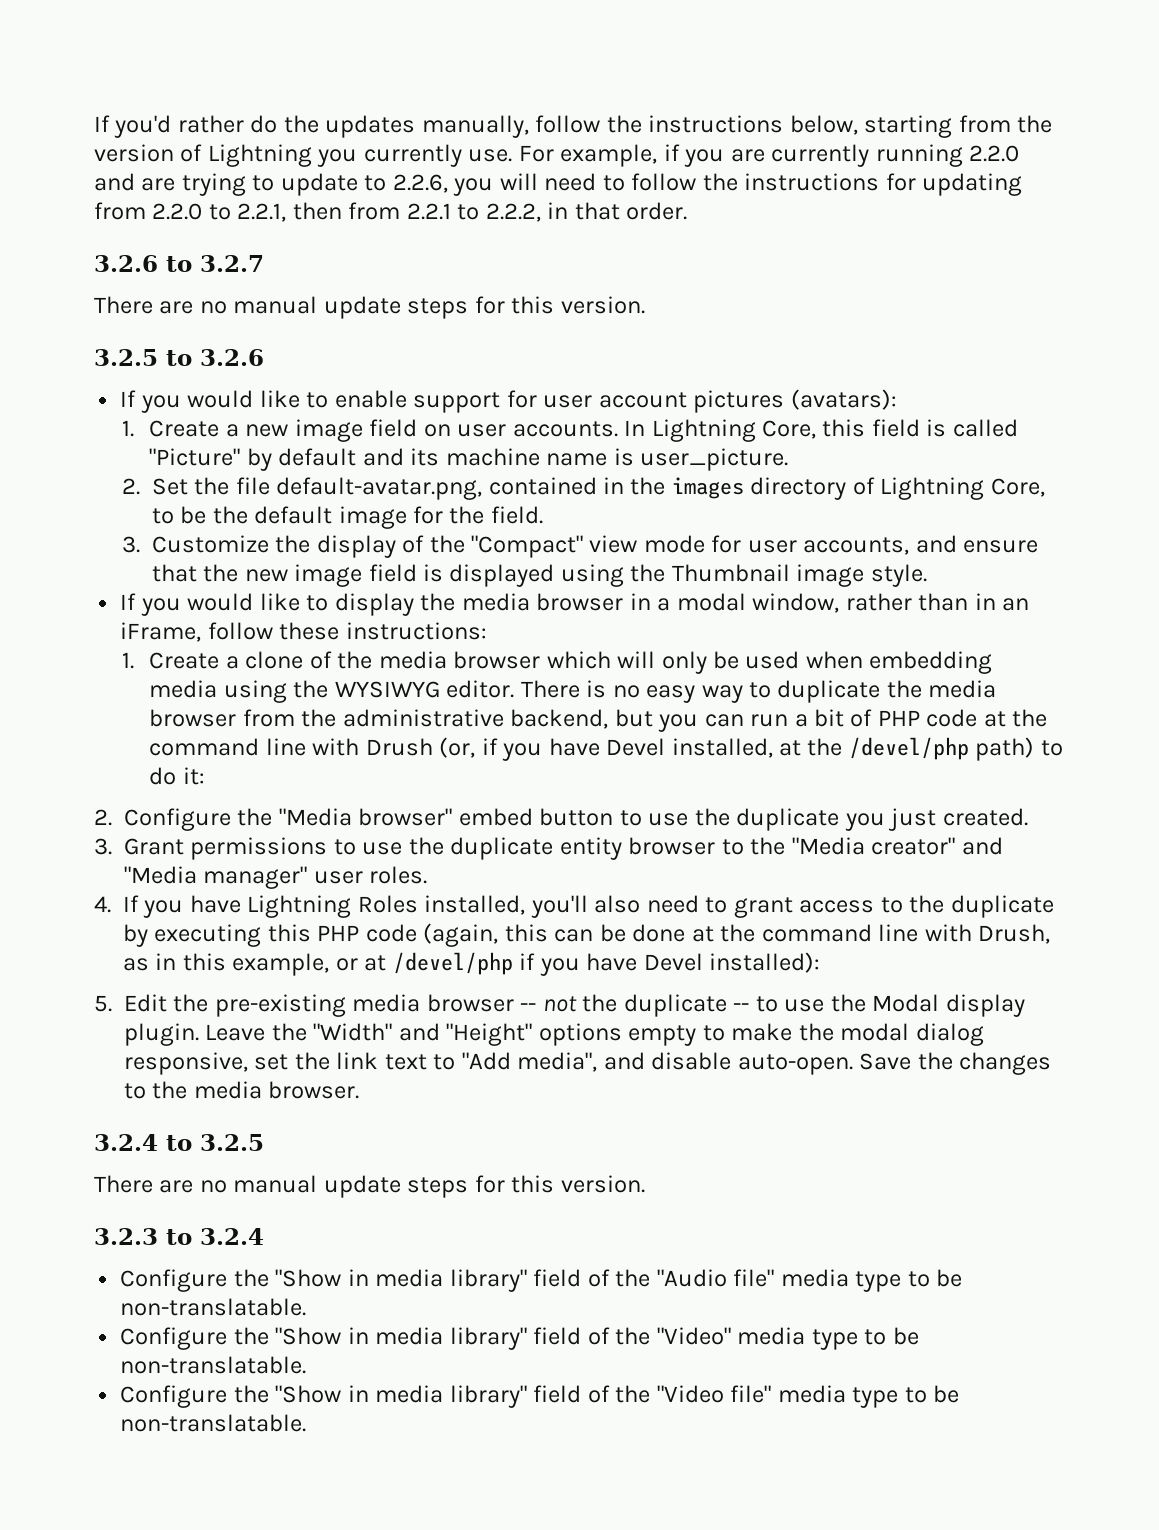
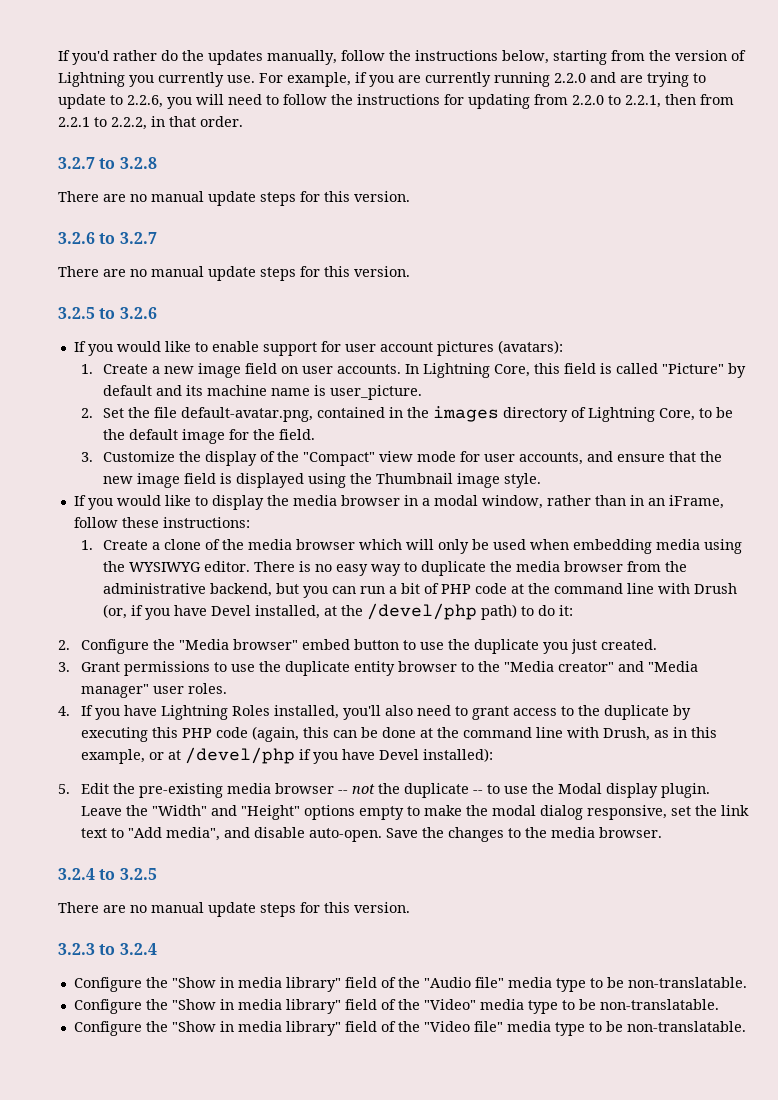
+ 3.2.7 to 3.2.8
+ There are no manual update steps for this version.

